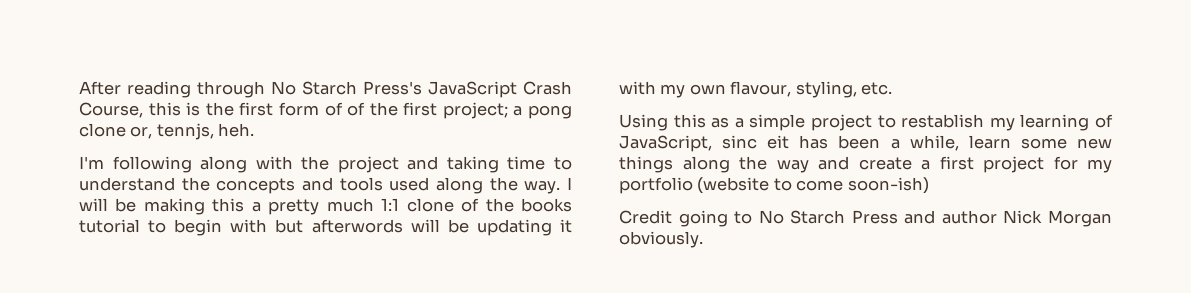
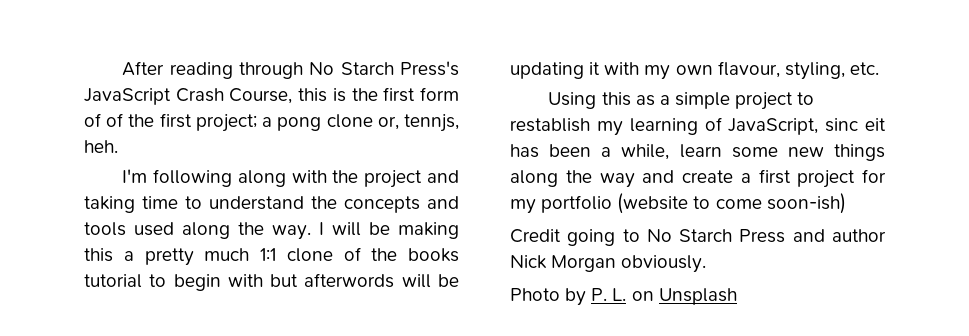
+ Photo by P. L. on Unsplash

